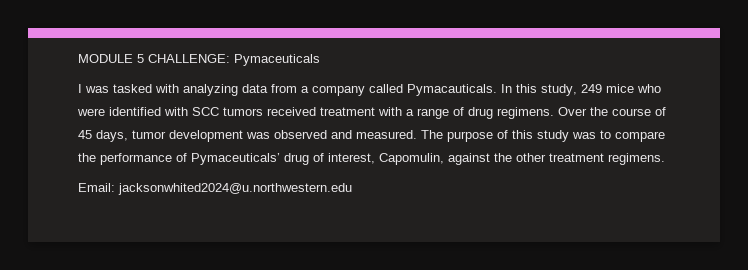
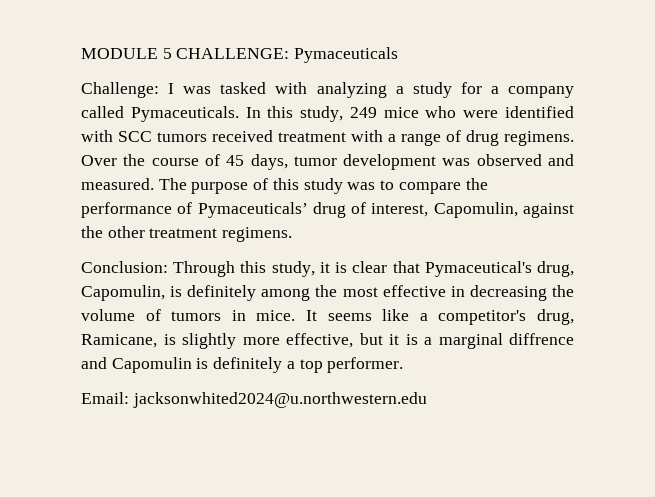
- I was tasked with analyzing data from a company called Pymacauticals.
+ Challenge: I was tasked with analyzing a study for a company called Pymaceuticals.
+ Conclusion: Through this study, it is clear that Pymaceutical's drug, Capomulin, is definitely among the most effective in decreasing the volume of tumors in mice. It seems like a competitor's drug, Ramicane, is slightly more effective, but it is a marginal diffrence and Capomulin is definitely a top performer.

